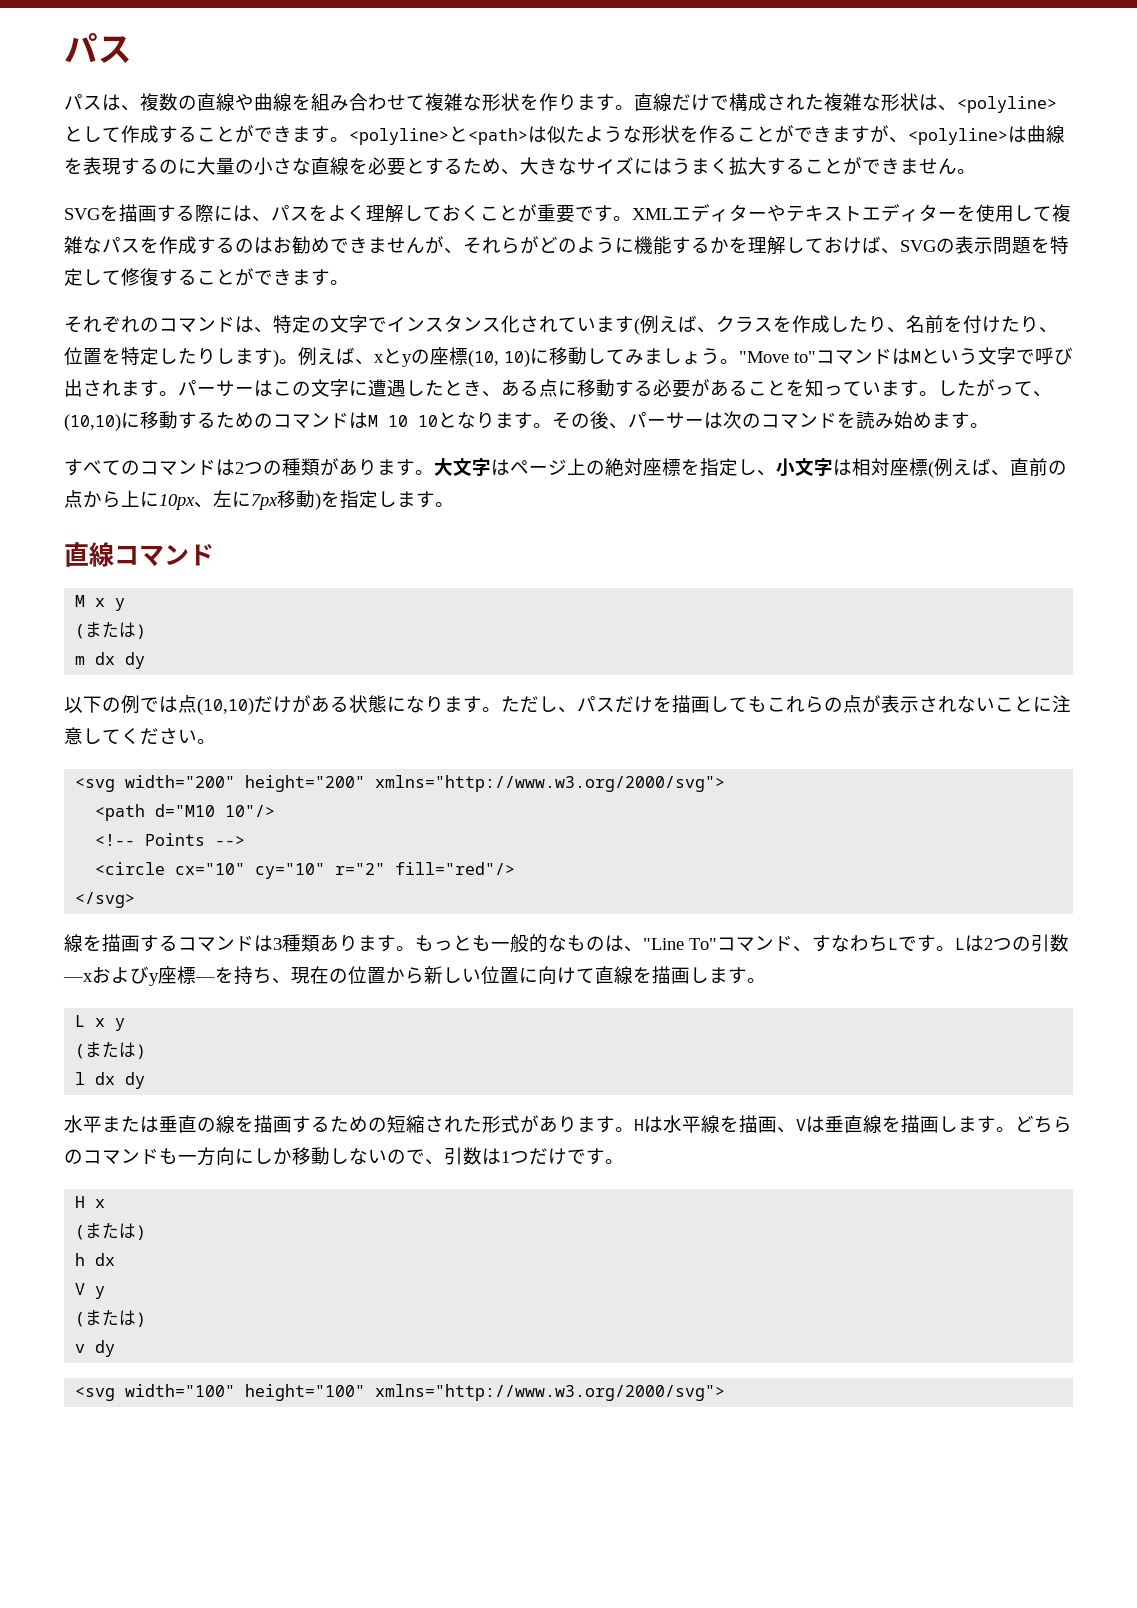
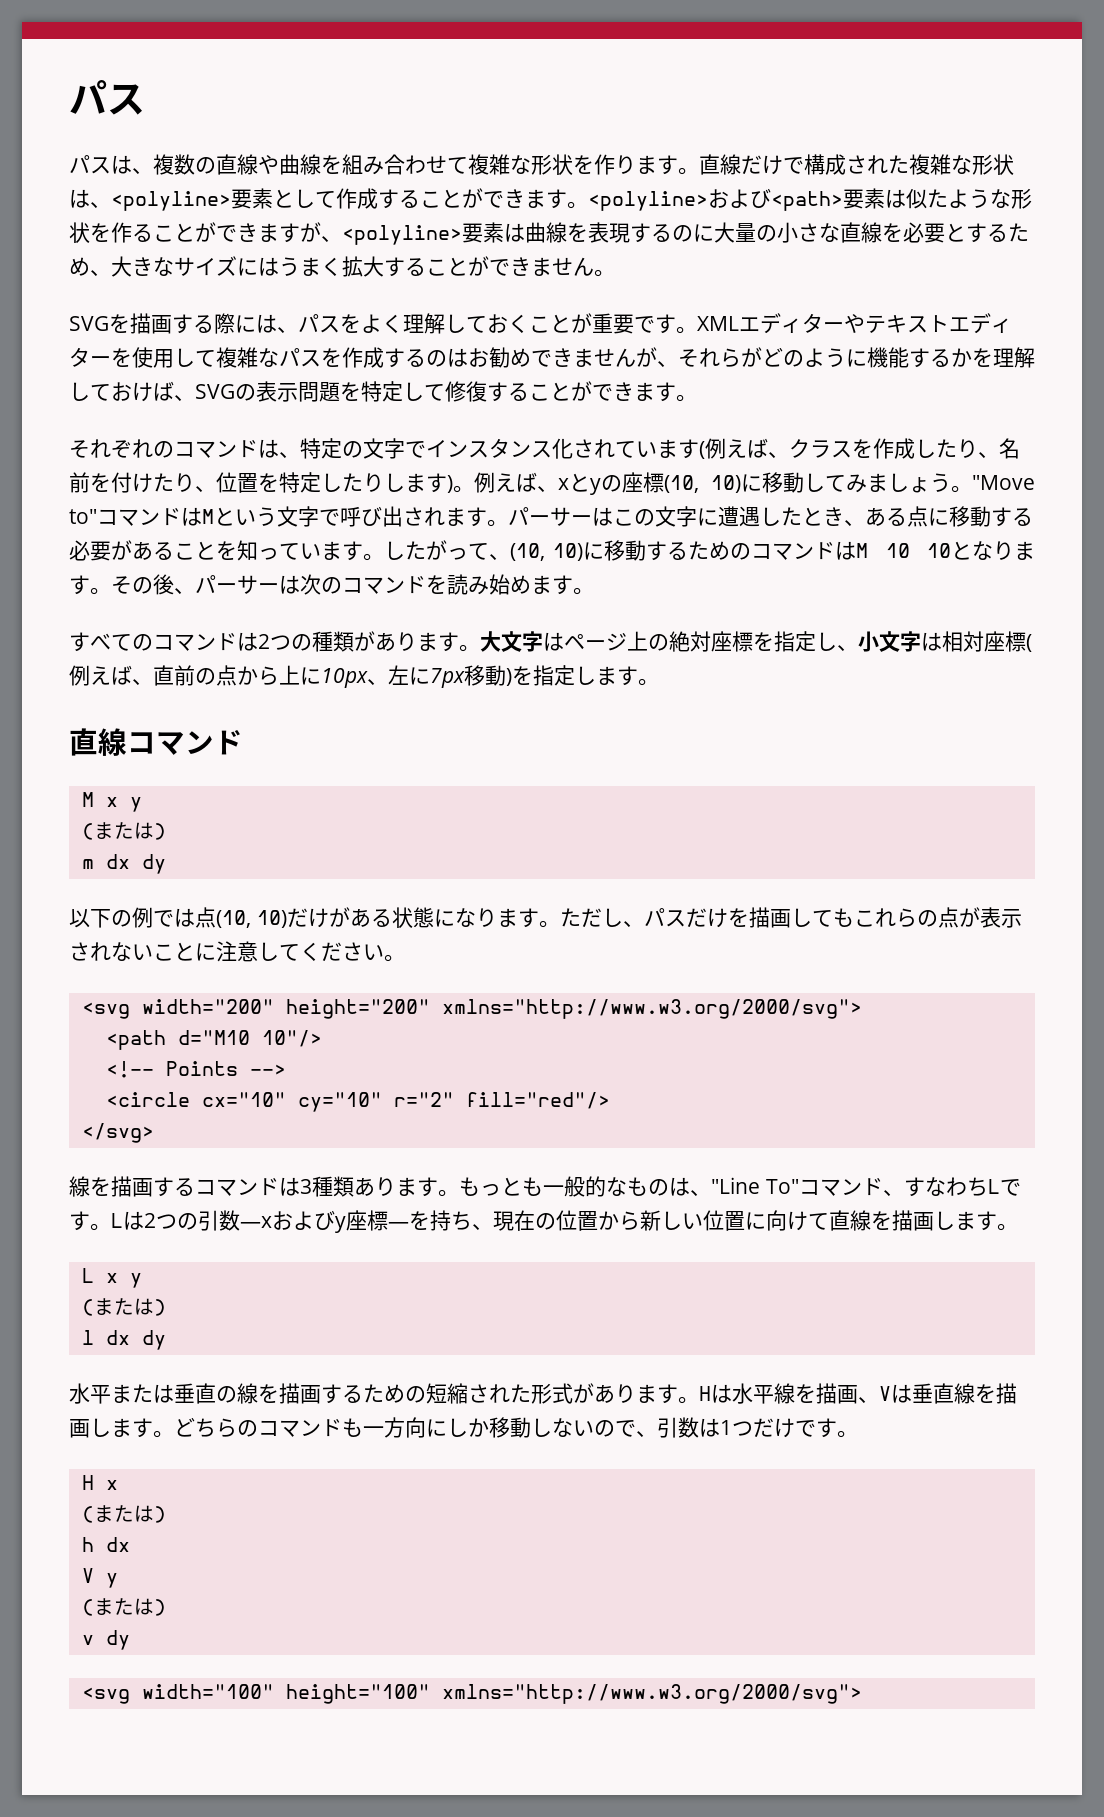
- 直線だけで構成された複雑な形状は、<polyline>として作成することができます。
+ 直線だけで構成された複雑な形状は、<polyline>要素として作成することができます。
- <polyline>と<path>は似たような形状を作ることができますが、<polyline>は曲線を表現するのに大量の小さな直線を必要とするため、大きなサイズにはうまく拡大することができません。
+ <polyline>および<path>要素は似たような形状を作ることができますが、<polyline>要素は曲線を表現するのに大量の小さな直線を必要とするため、大きなサイズにはうまく拡大することができません。
- したがって、(10,10)に移動するためのコマンドはM 10 10となります。
+ したがって、(10, 10)に移動するためのコマンドはM 10 10となります。
- 以下の例では点(10,10)だけがある状態になります。
+ 以下の例では点(10, 10)だけがある状態になります。

